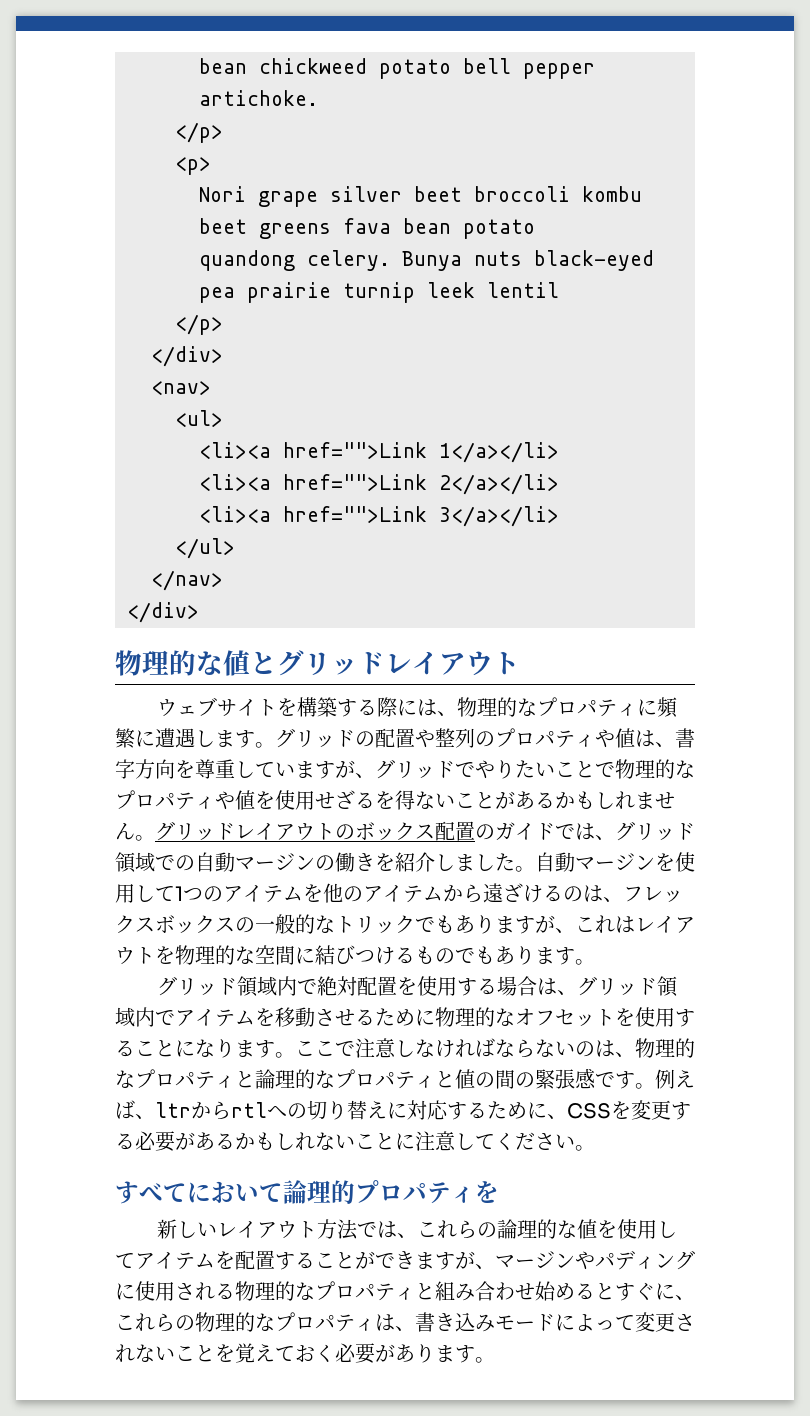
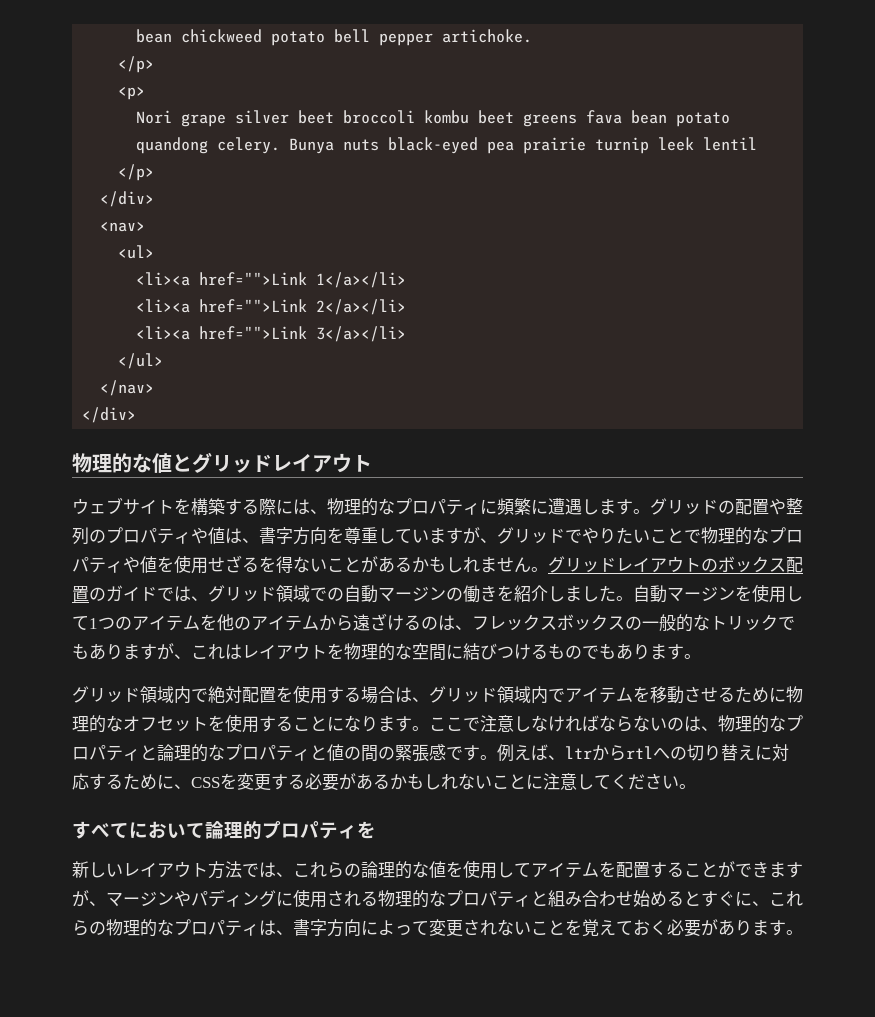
- 新しいレイアウト方法では、これらの論理的な値を使用してアイテムを配置することができますが、マージンやパディングに使用される物理的なプロパティと組み合わせ始めるとすぐに、これらの物理的なプロパティは、書き込みモードによって変更されないことを覚えておく必要があります。
+ 新しいレイアウト方法では、これらの論理的な値を使用してアイテムを配置することができますが、マージンやパディングに使用される物理的なプロパティと組み合わせ始めるとすぐに、これらの物理的なプロパティは、書字方向によって変更されないことを覚えておく必要があります。

